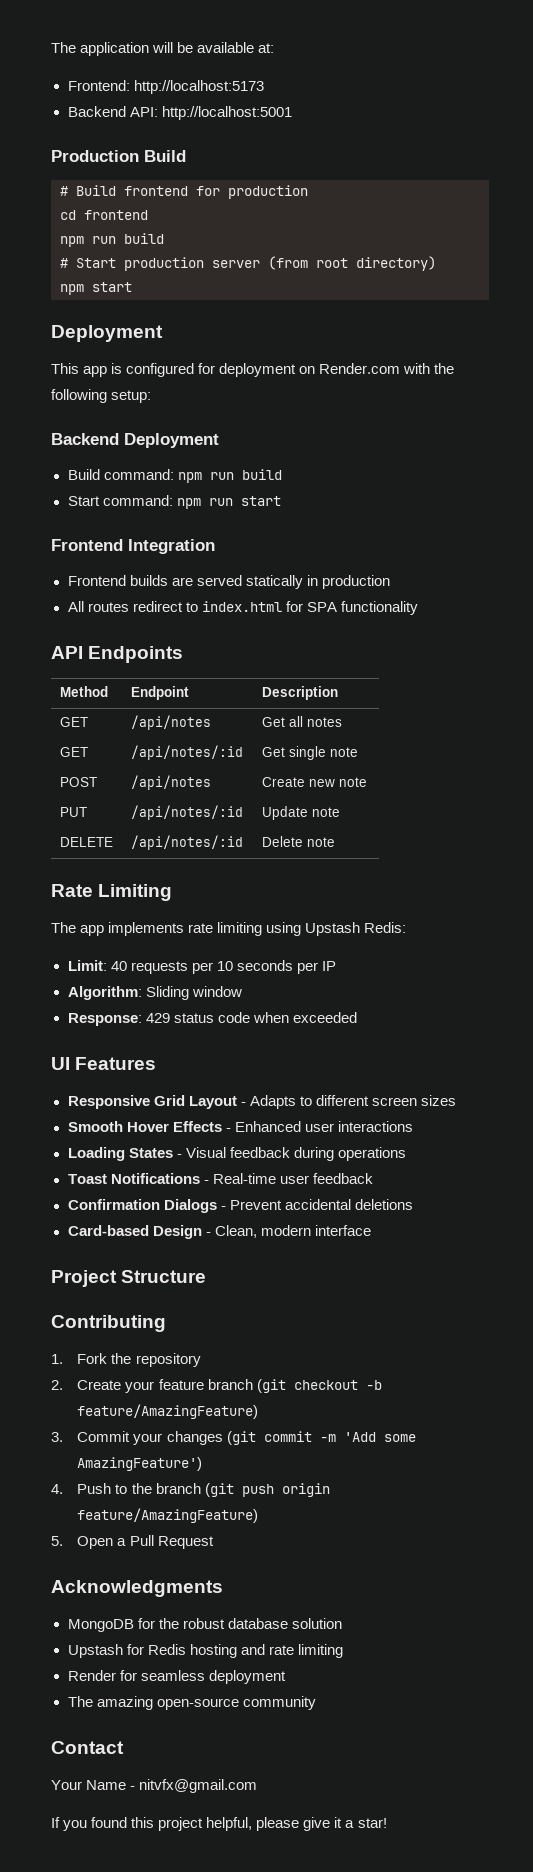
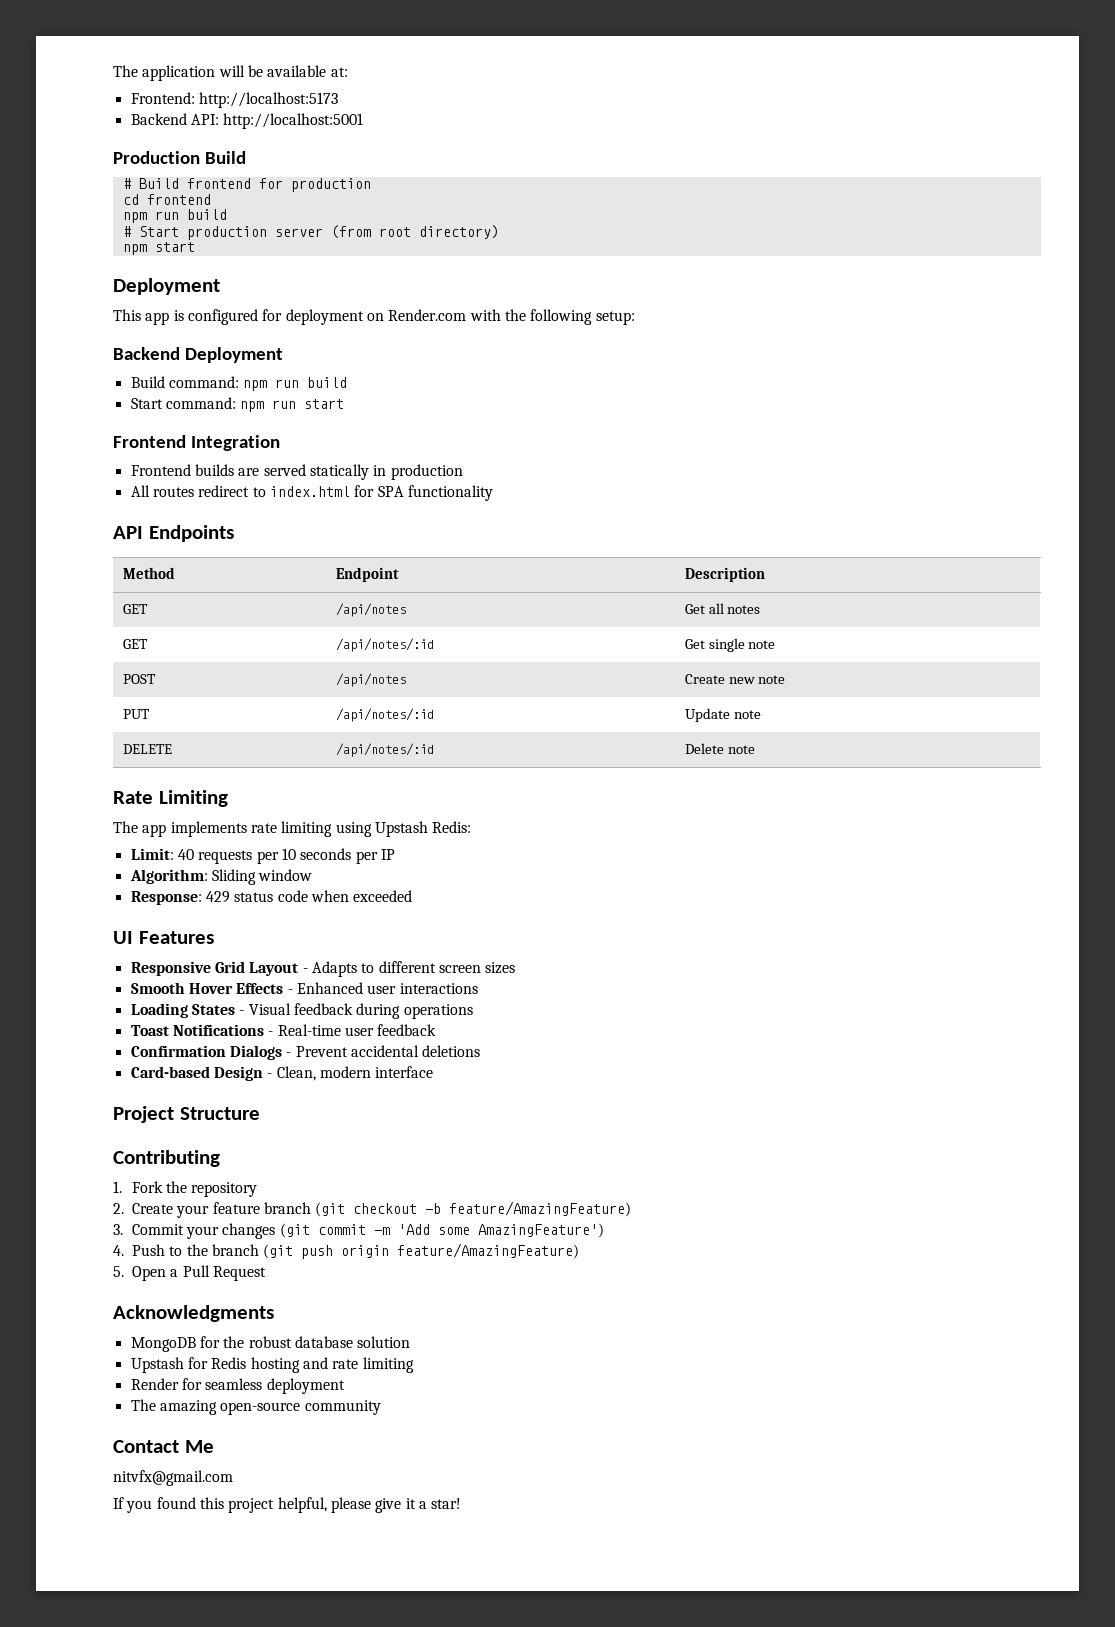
- Contact
- Your Name - nitvfx@gmail.com
+ Contact Me
+ nitvfx@gmail.com

